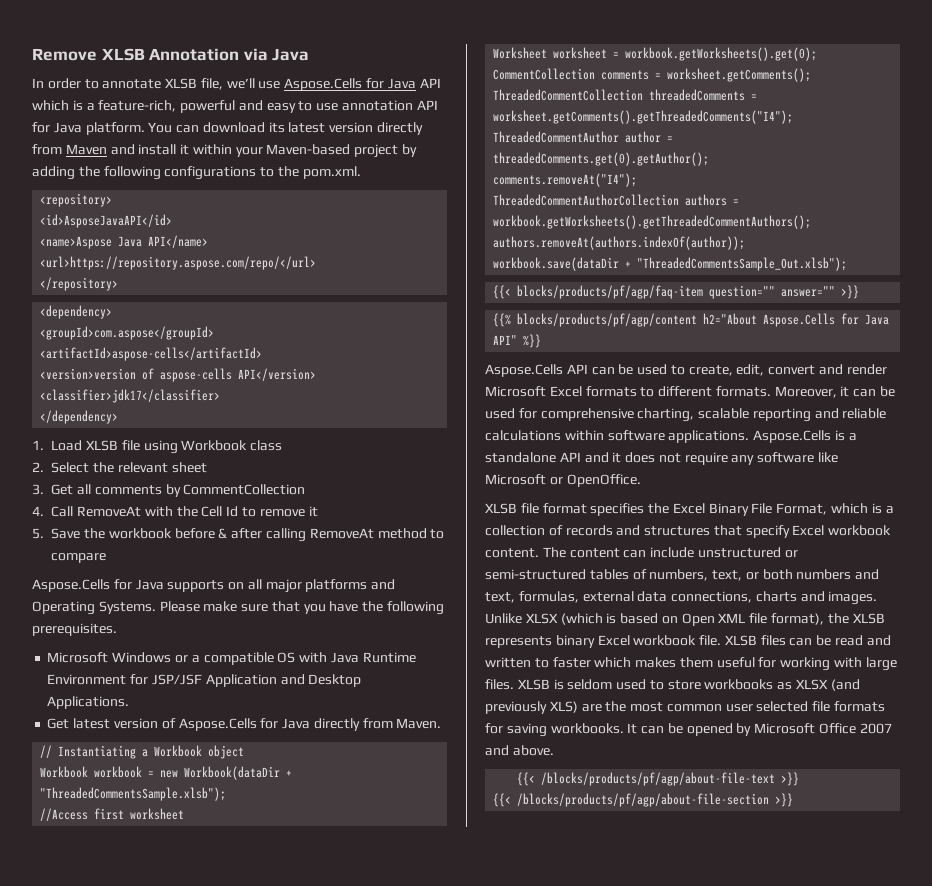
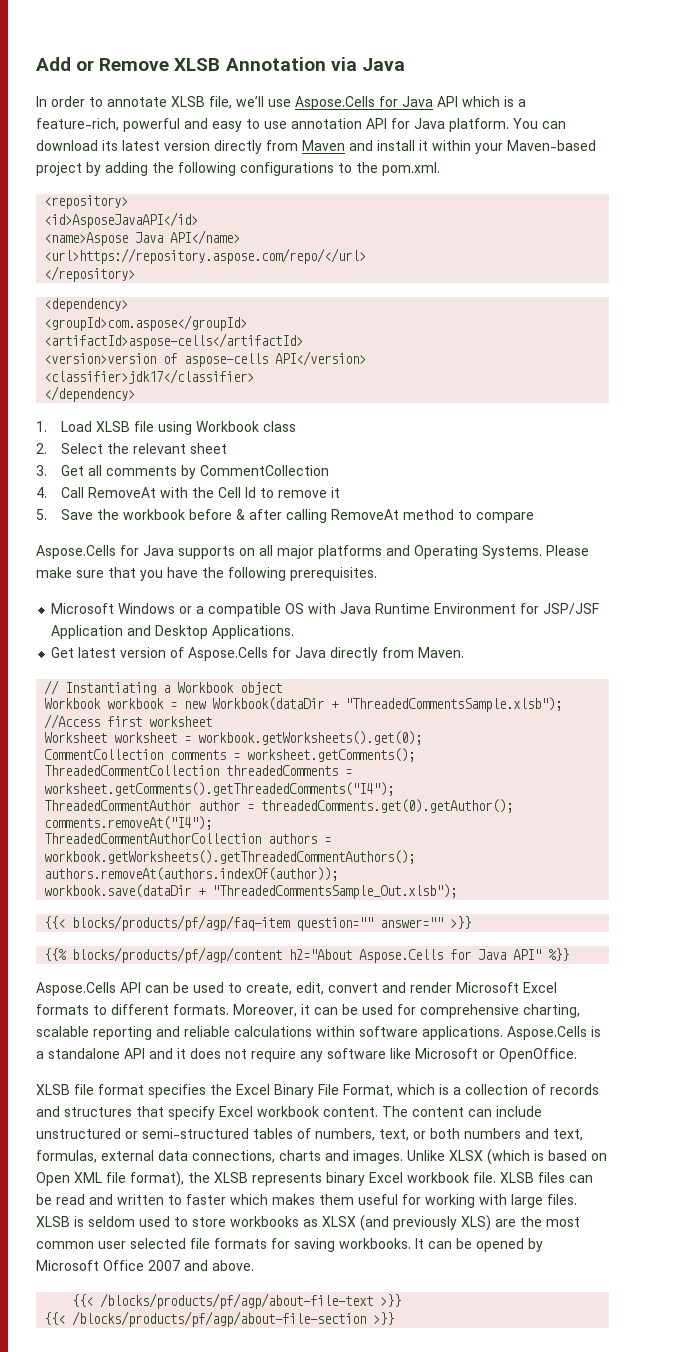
- Remove XLSB Annotation via Java
+ Add or Remove XLSB Annotation via Java

